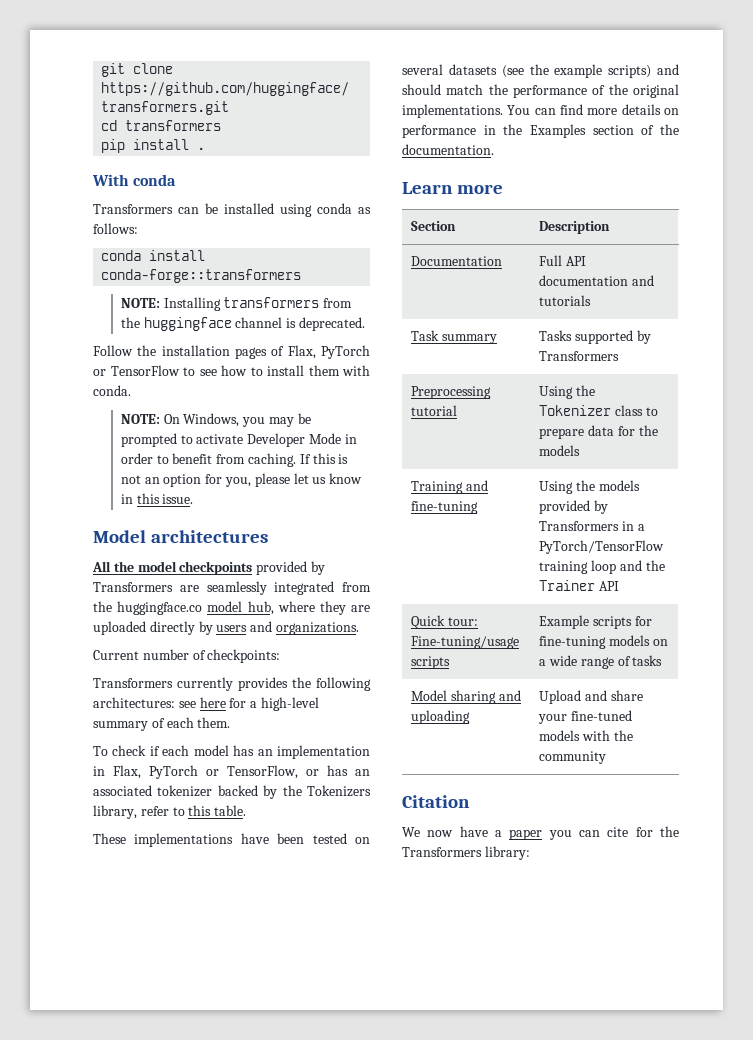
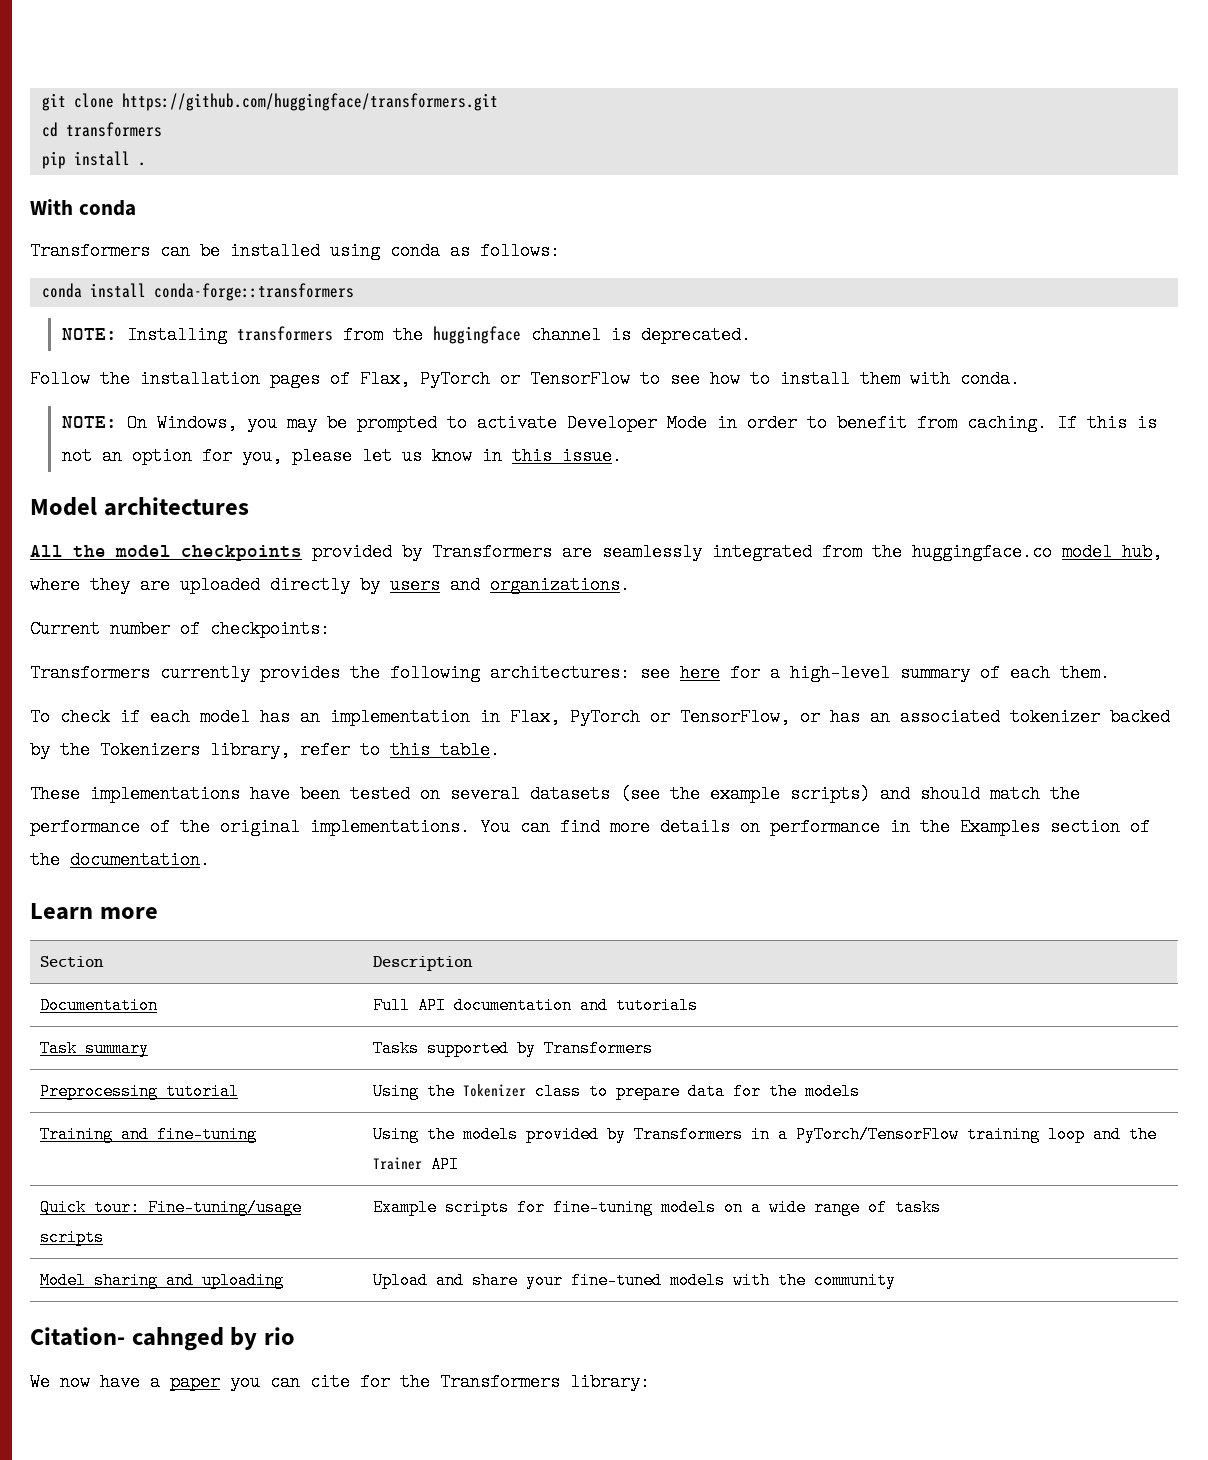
- Citation
+ Citation- cahnged by rio

